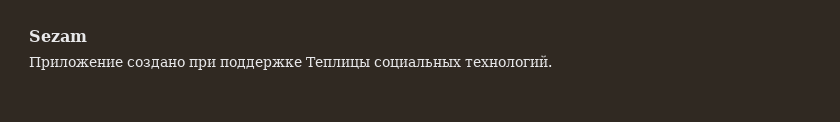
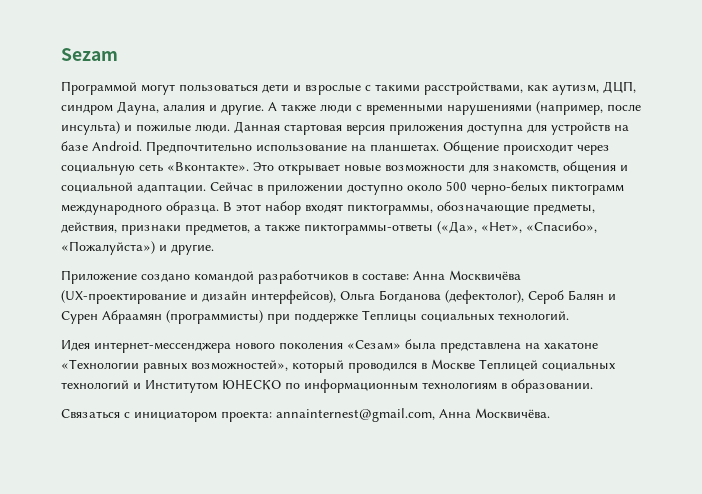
- Приложение создано при поддержке Теплицы социальных технологий.
+ Программой могут пользоваться дети и взрослые с такими расстройствами, как аутизм, ДЦП, синдром Дауна, алалия и другие. А также люди с временными нарушениями (например, после инсульта) и пожилые люди. Данная стартовая версия приложения доступна для устройств на базе Android. Предпочтительно использование на планшетах. Общение происходит через социальную сеть «Вконтакте». Это открывает новые возможности для знакомств, общения и социальной адаптации. Сейчас в приложении доступно около 500 черно-белых пиктограмм международного образца. В этот набор входят пиктограммы, обозначающие предметы, действия, признаки предметов, а также пиктограммы-ответы («Да», «Нет», «Спасибо», «Пожалуйста») и другие.
+ Приложение создано командой разработчиков в составе: Анна Москвичёва (UX-проектирование и дизайн интерфейсов), Ольга Богданова (дефектолог), Сероб Балян и Сурен Абраамян (программисты) при поддержке Теплицы социальных технологий.
+ Идея интернет-мессенджера нового поколения «Сезам» была представлена на хакатоне «Технологии равных возможностей», который проводился в Москве Теплицей социальных технологий и Институтом ЮНЕСКО по информационным технологиям в образовании.
+ Связаться с инициатором проекта: annainternest@gmail.com, Анна Москвичёва.

